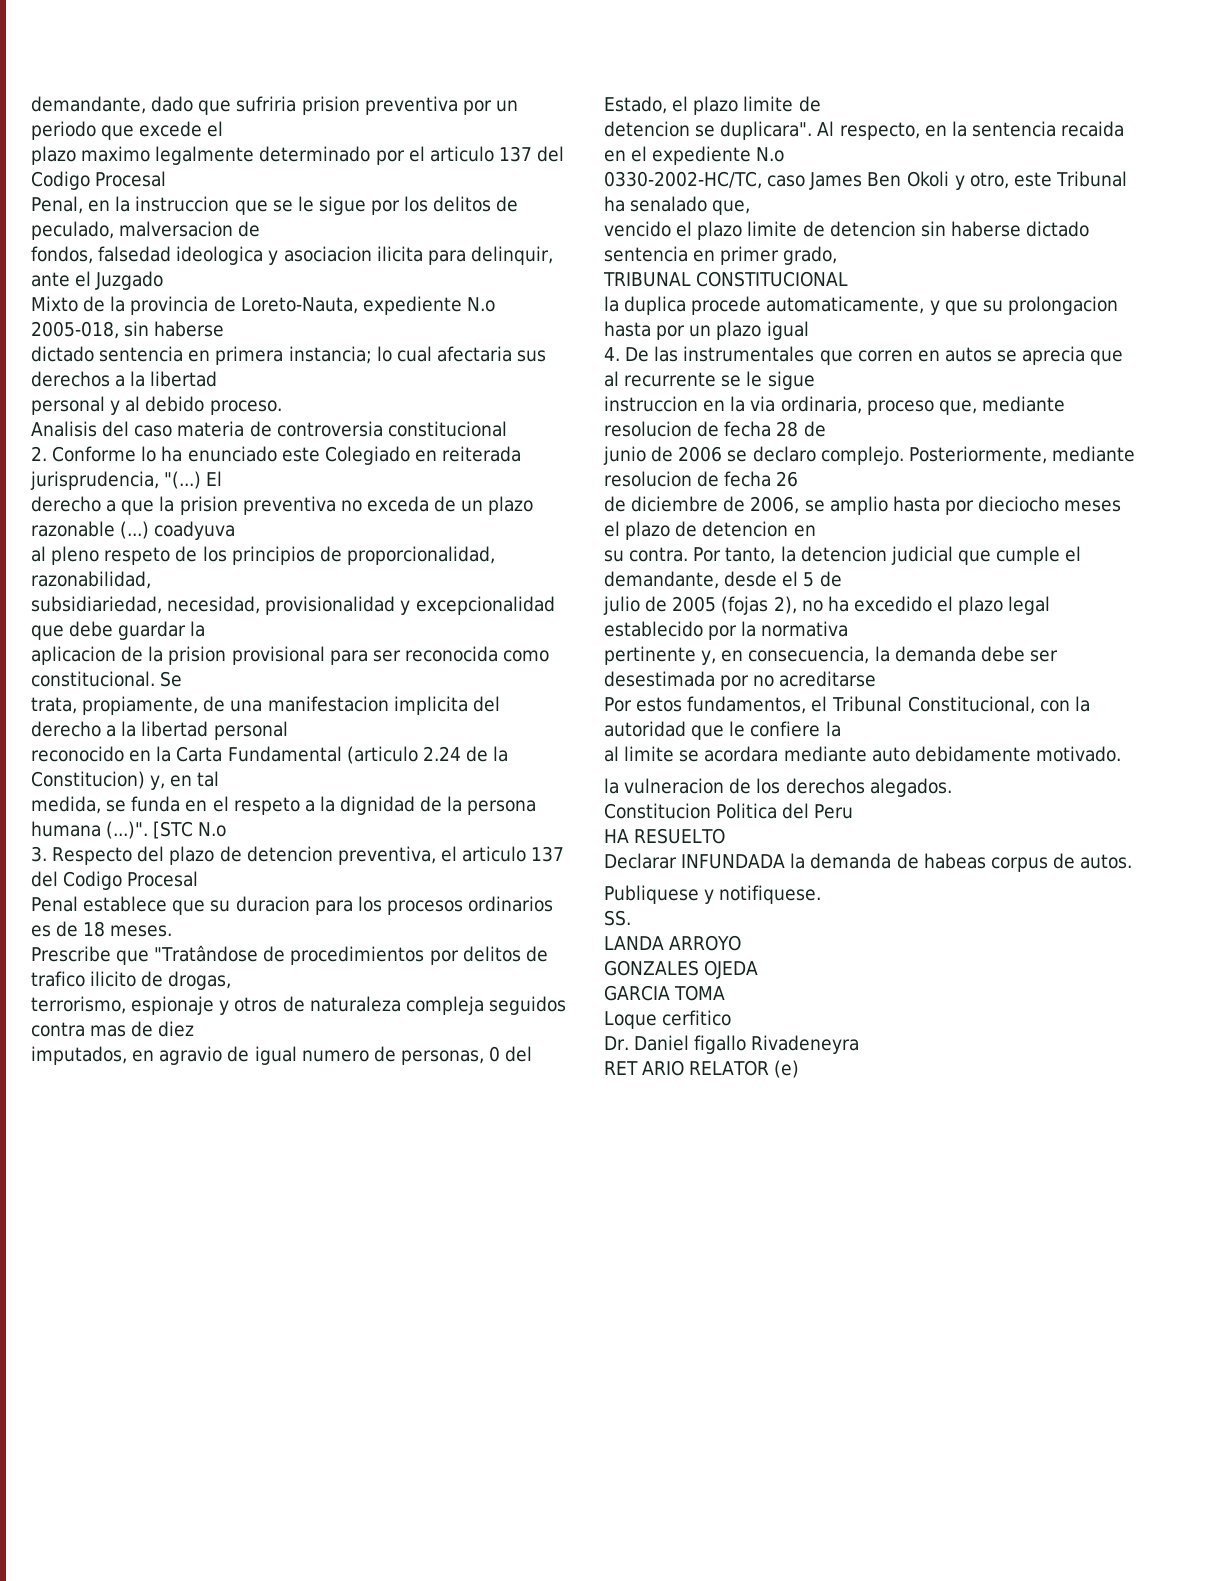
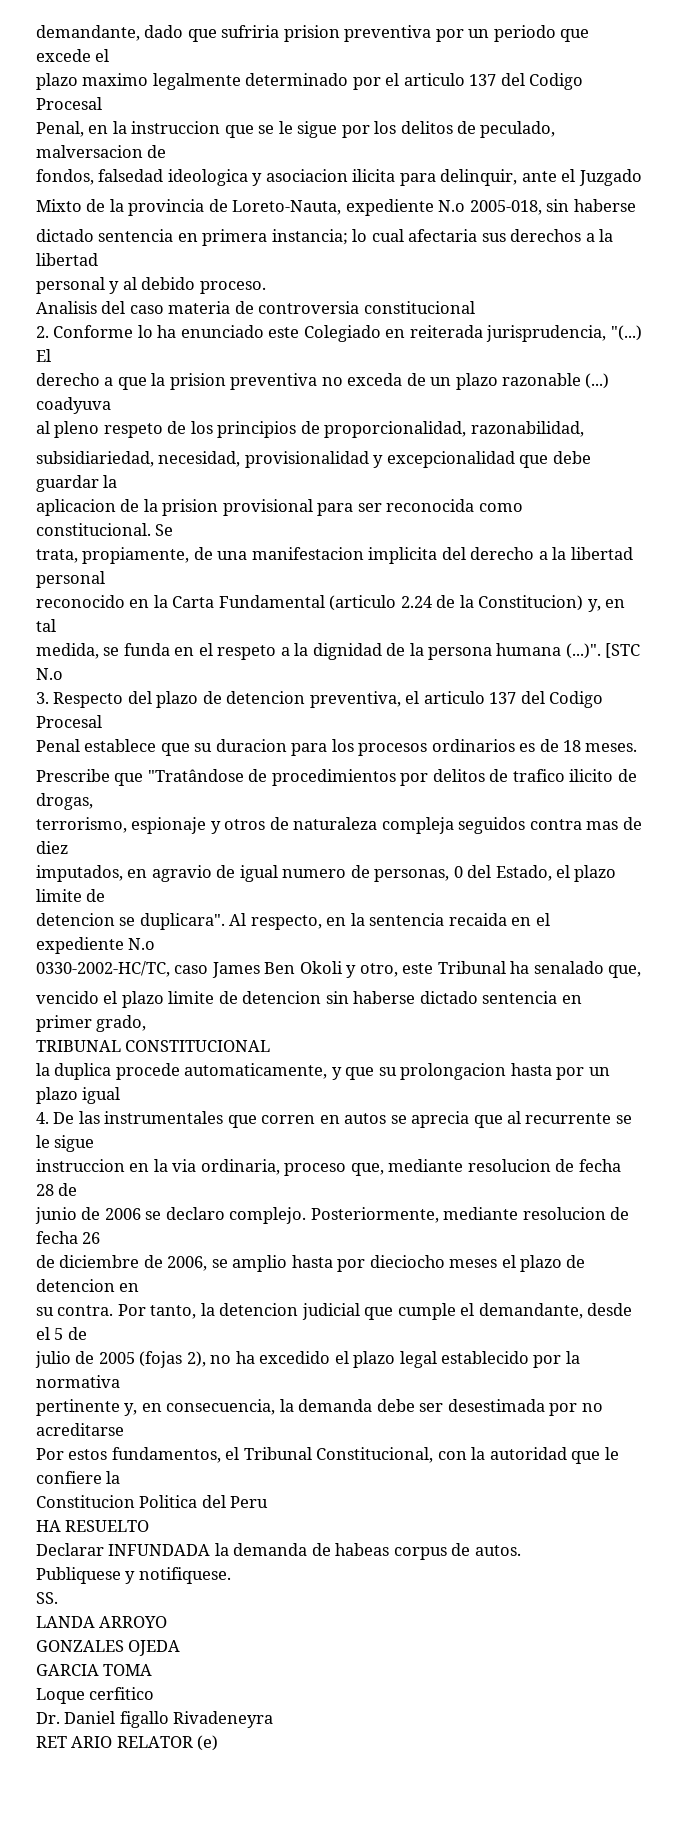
- al limite se acordara mediante auto debidamente motivado.
- la vulneracion de los derechos alegados.

